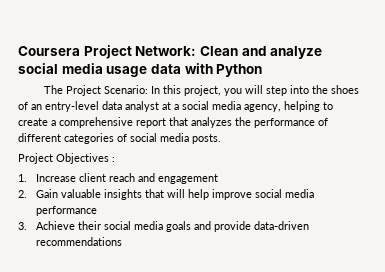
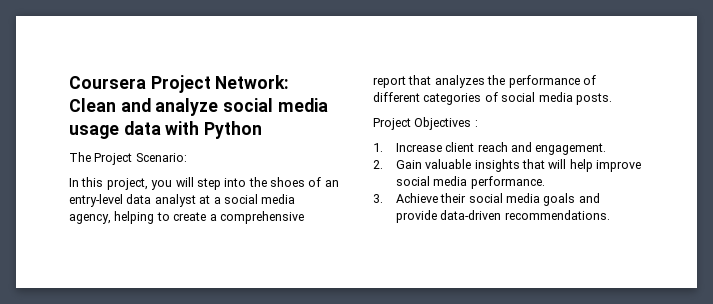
- The Project Scenario: In this project, you will step into the shoes of an entry-level data analyst at a social media agency, helping to create a comprehensive report that analyzes the performance of different categories of social media posts.
+ The Project Scenario:
+ In this project, you will step into the shoes of an entry-level data analyst at a social media agency, helping to create a comprehensive report that analyzes the performance of different categories of social media posts.
- 1. Increase client reach and engagement
+ 1. Increase client reach and engagement.
- 2. Gain valuable insights that will help improve social media performance
+ 2. Gain valuable insights that will help improve social media performance.
- 3. Achieve their social media goals and provide data-driven recommendations
+ 3. Achieve their social media goals and provide data-driven recommendations.

